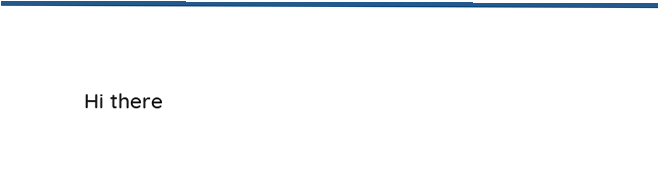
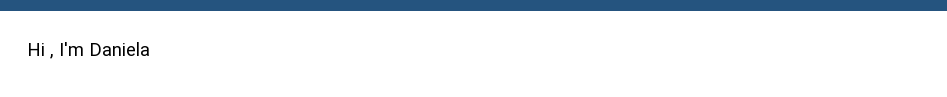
- Hi there
+ Hi , I'm Daniela

